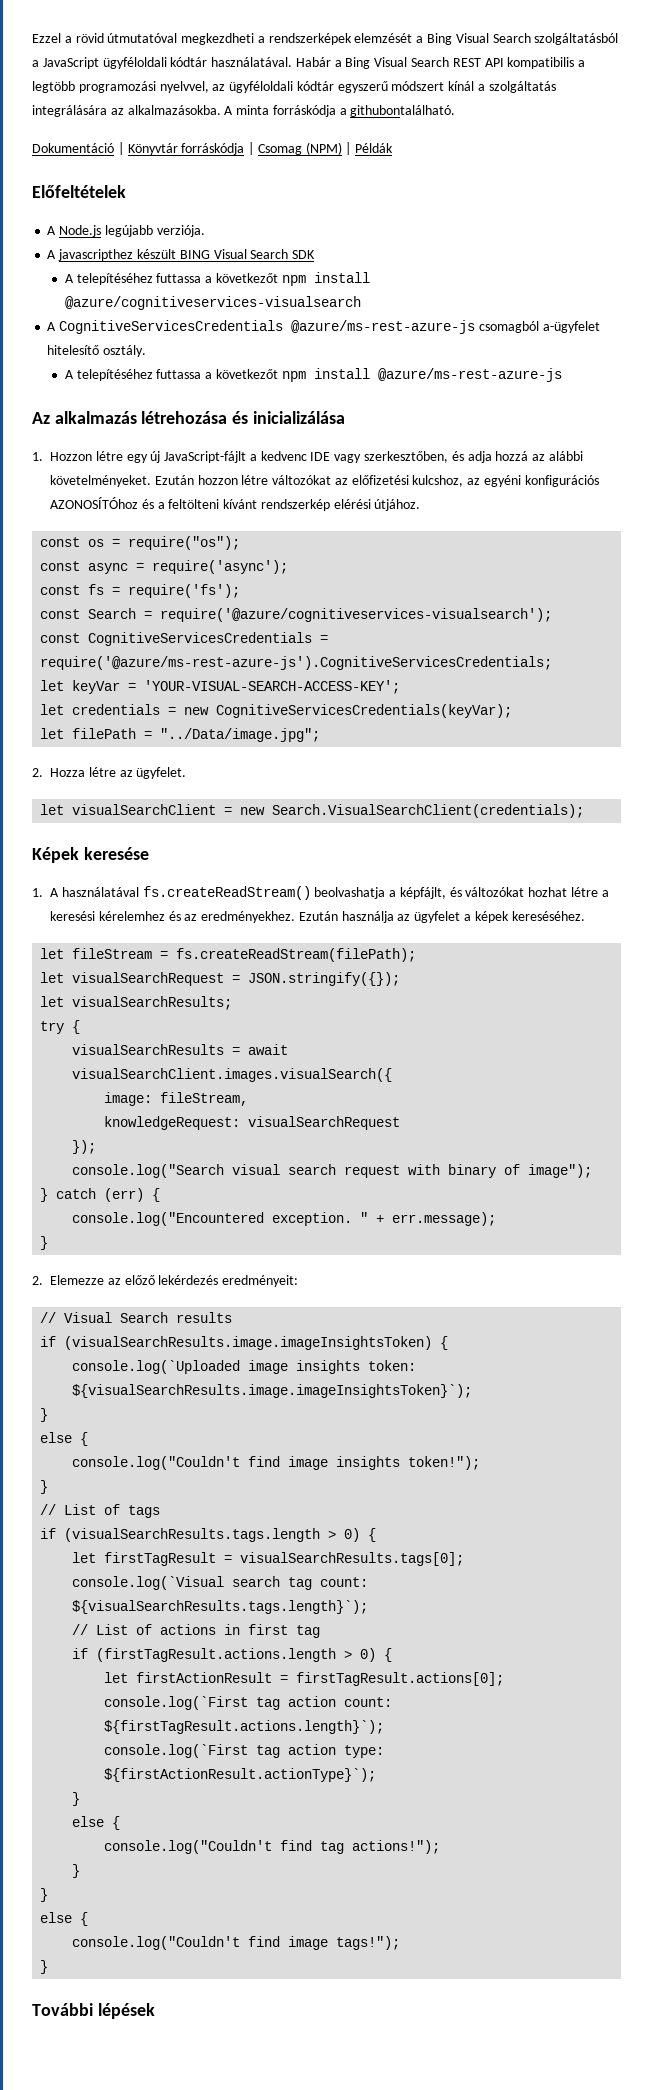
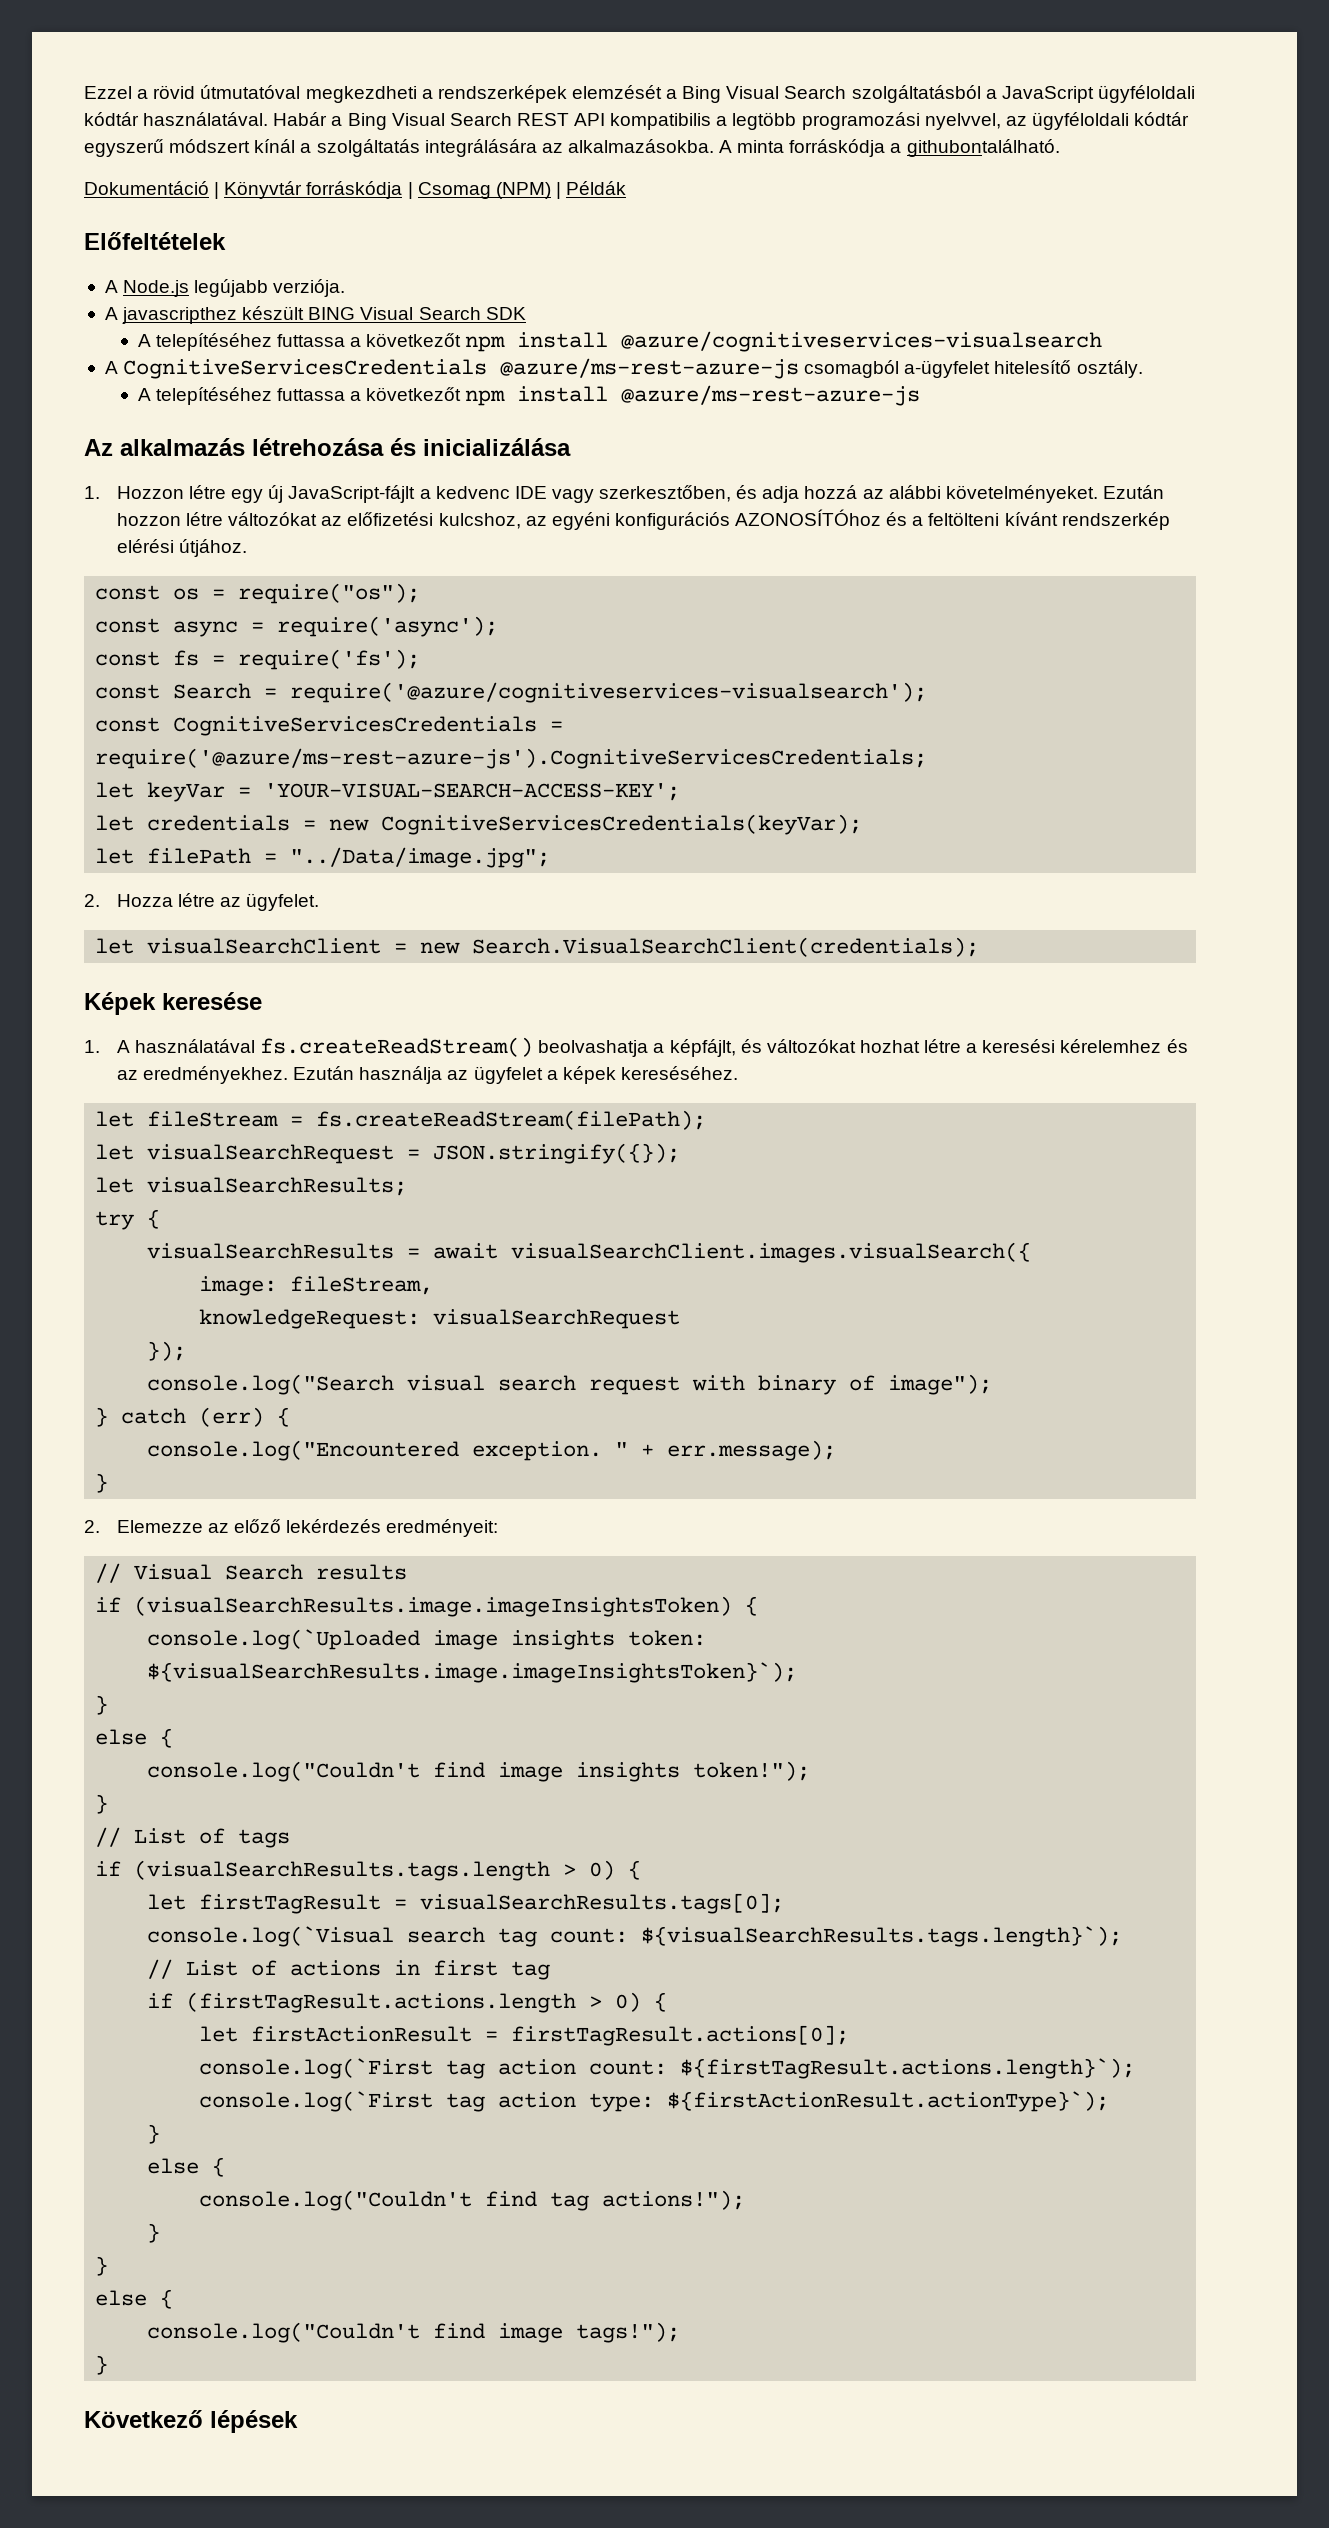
- További lépések
+ Következő lépések

